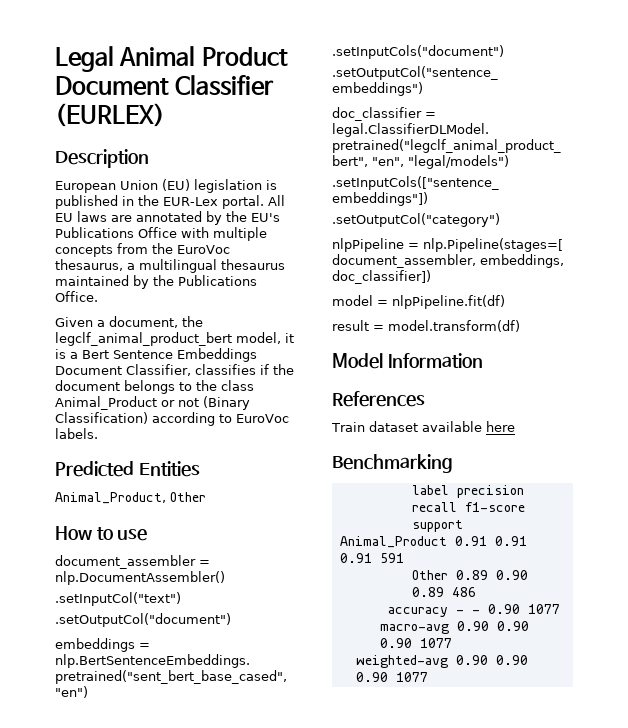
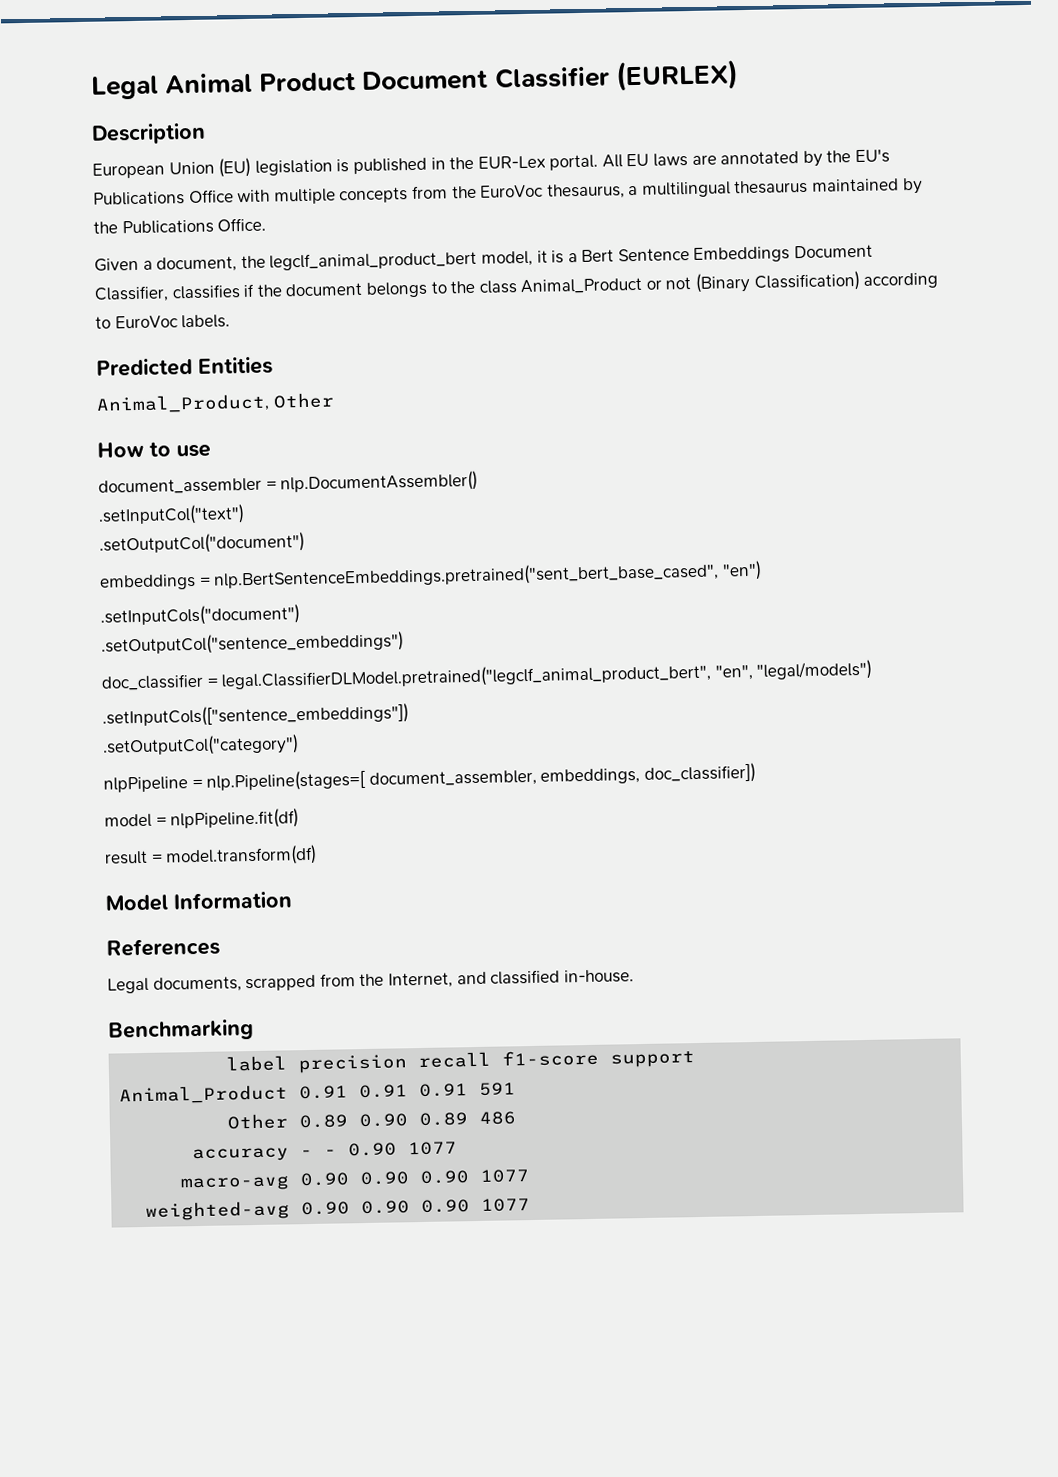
- Train dataset available here
+ Legal documents, scrapped from the Internet, and classified in-house.

